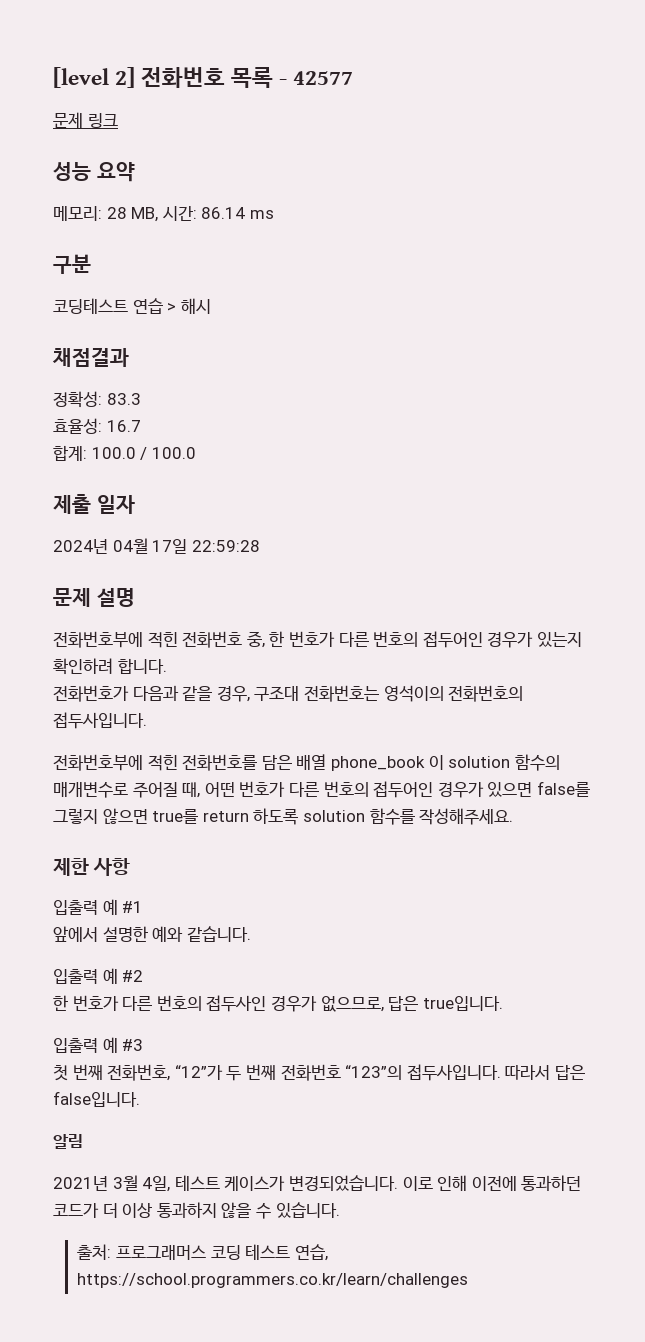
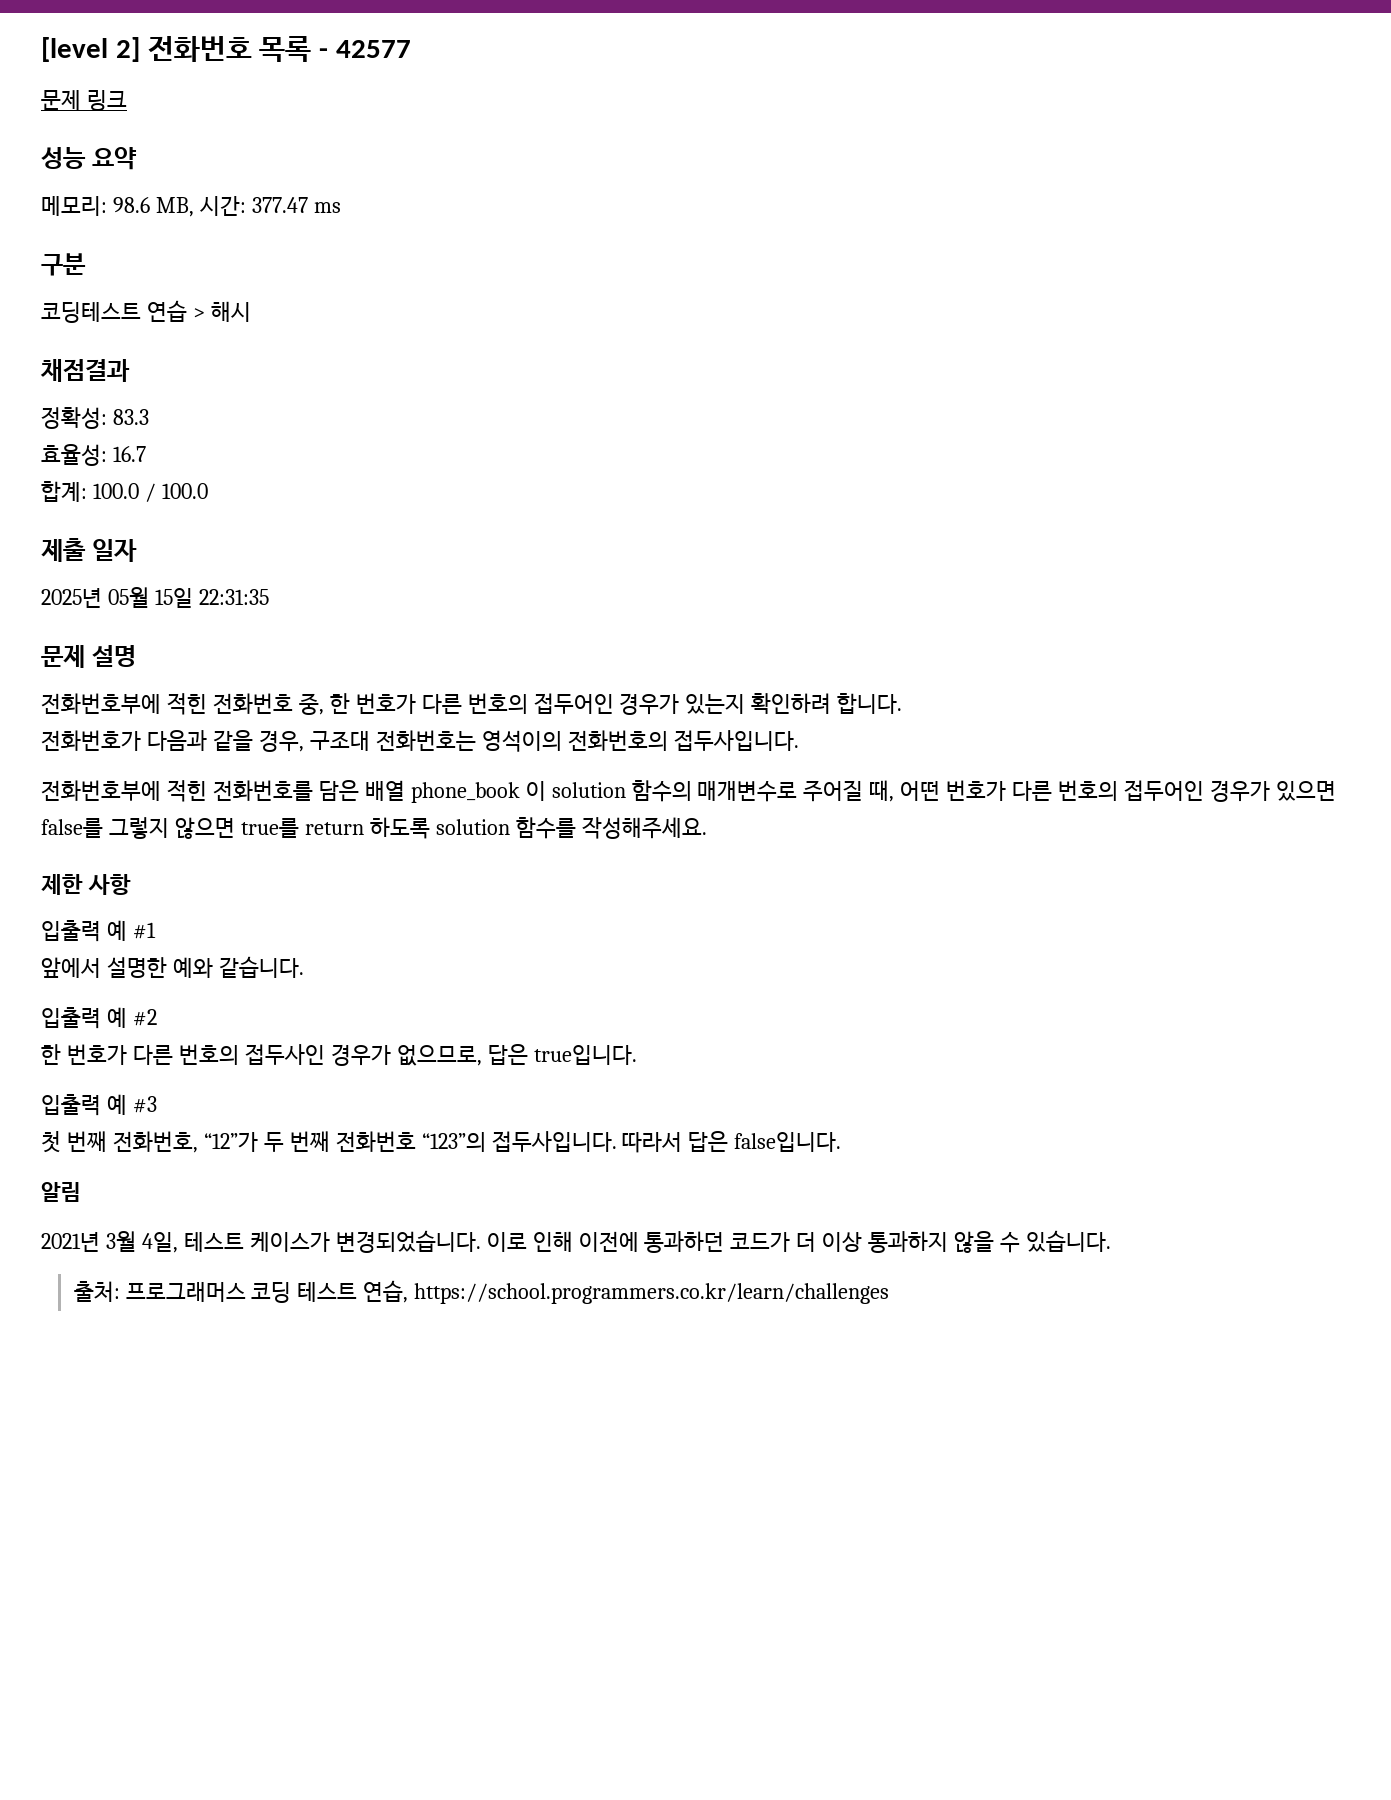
- 메모리: 28 MB, 시간: 86.14 ms
+ 메모리: 98.6 MB, 시간: 377.47 ms
- 2024년 04월 17일 22:59:28
+ 2025년 05월 15일 22:31:35

